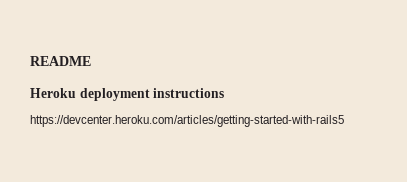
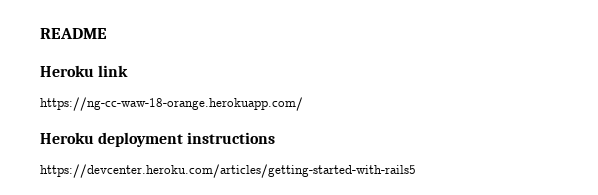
+ Heroku link
+ https://ng-cc-waw-18-orange.herokuapp.com/

